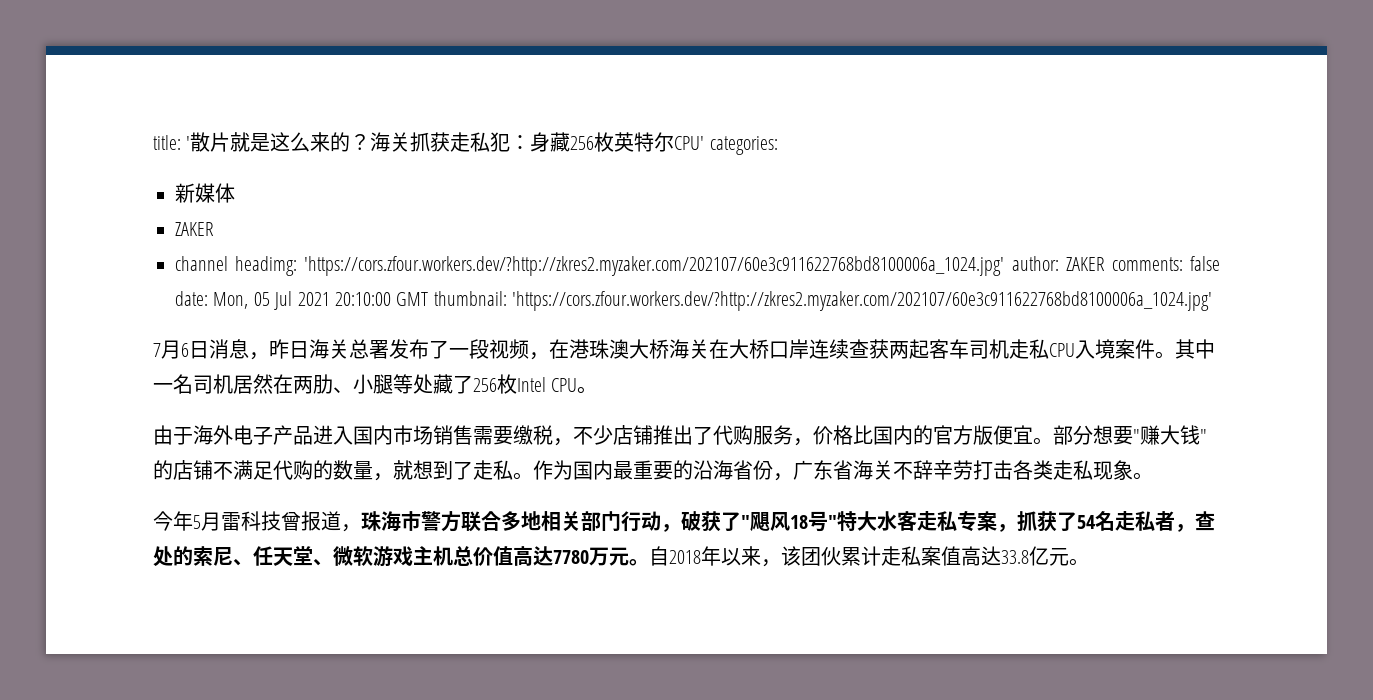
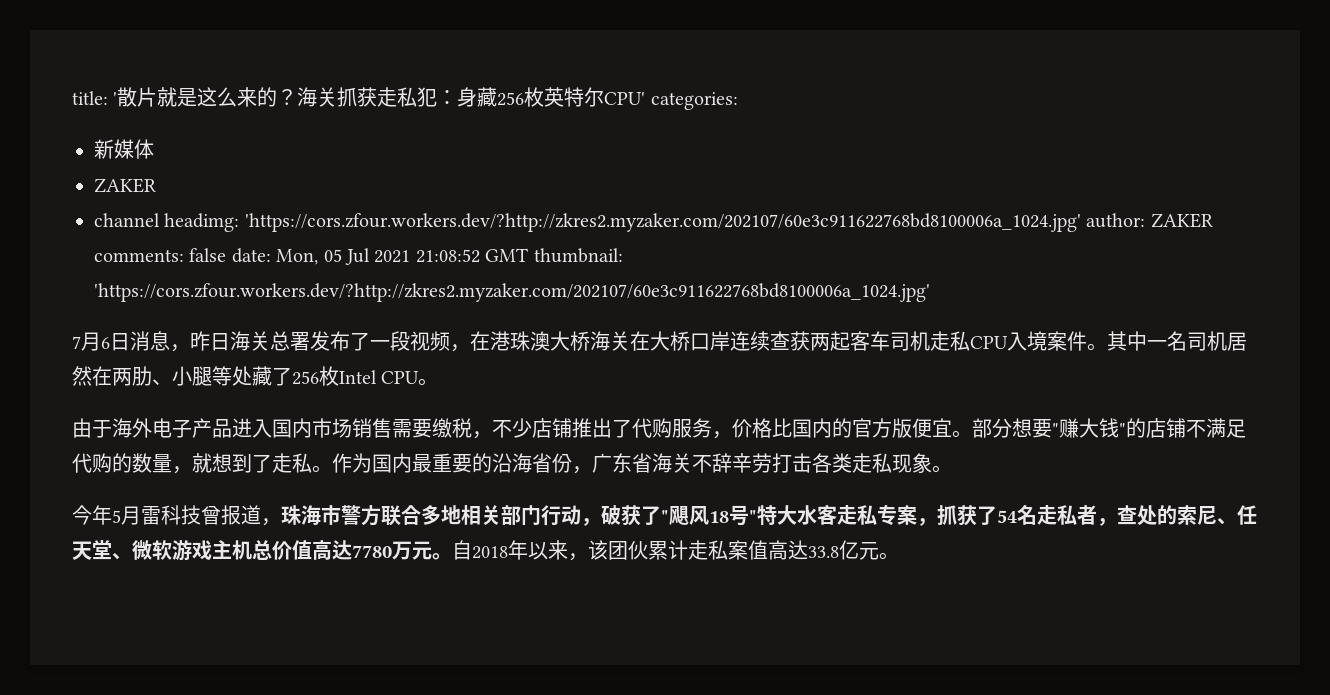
- channel headimg: 'https://cors.zfour.workers.dev/?http://zkres2.myzaker.com/202107/60e3c911622768bd8100006a_1024.jpg' author: ZAKER comments: false date: Mon, 05 Jul 2021 20:10:00 GMT thumbnail: 'https://cors.zfour.workers.dev/?http://zkres2.myzaker.com/202107/60e3c911622768bd8100006a_1024.jpg'
+ channel headimg: 'https://cors.zfour.workers.dev/?http://zkres2.myzaker.com/202107/60e3c911622768bd8100006a_1024.jpg' author: ZAKER comments: false date: Mon, 05 Jul 2021 21:08:52 GMT thumbnail: 'https://cors.zfour.workers.dev/?http://zkres2.myzaker.com/202107/60e3c911622768bd8100006a_1024.jpg'

